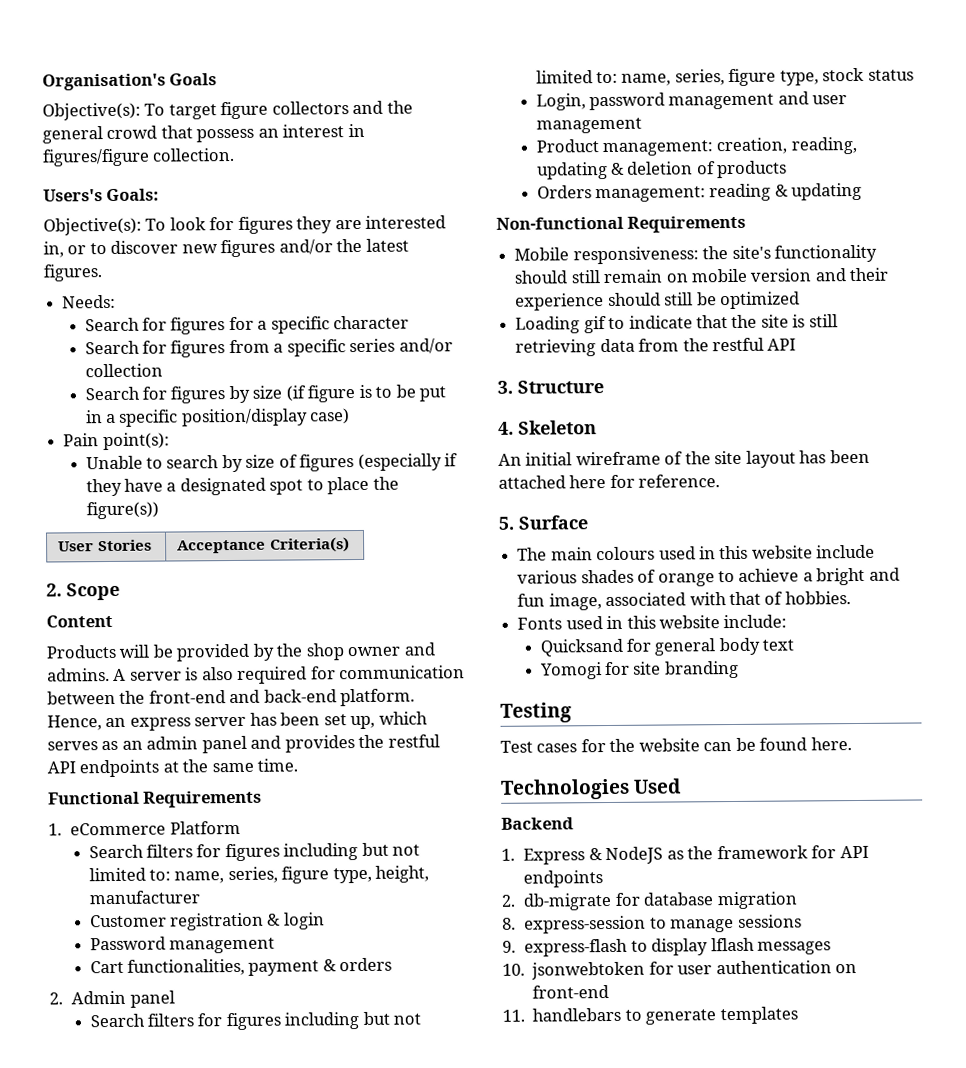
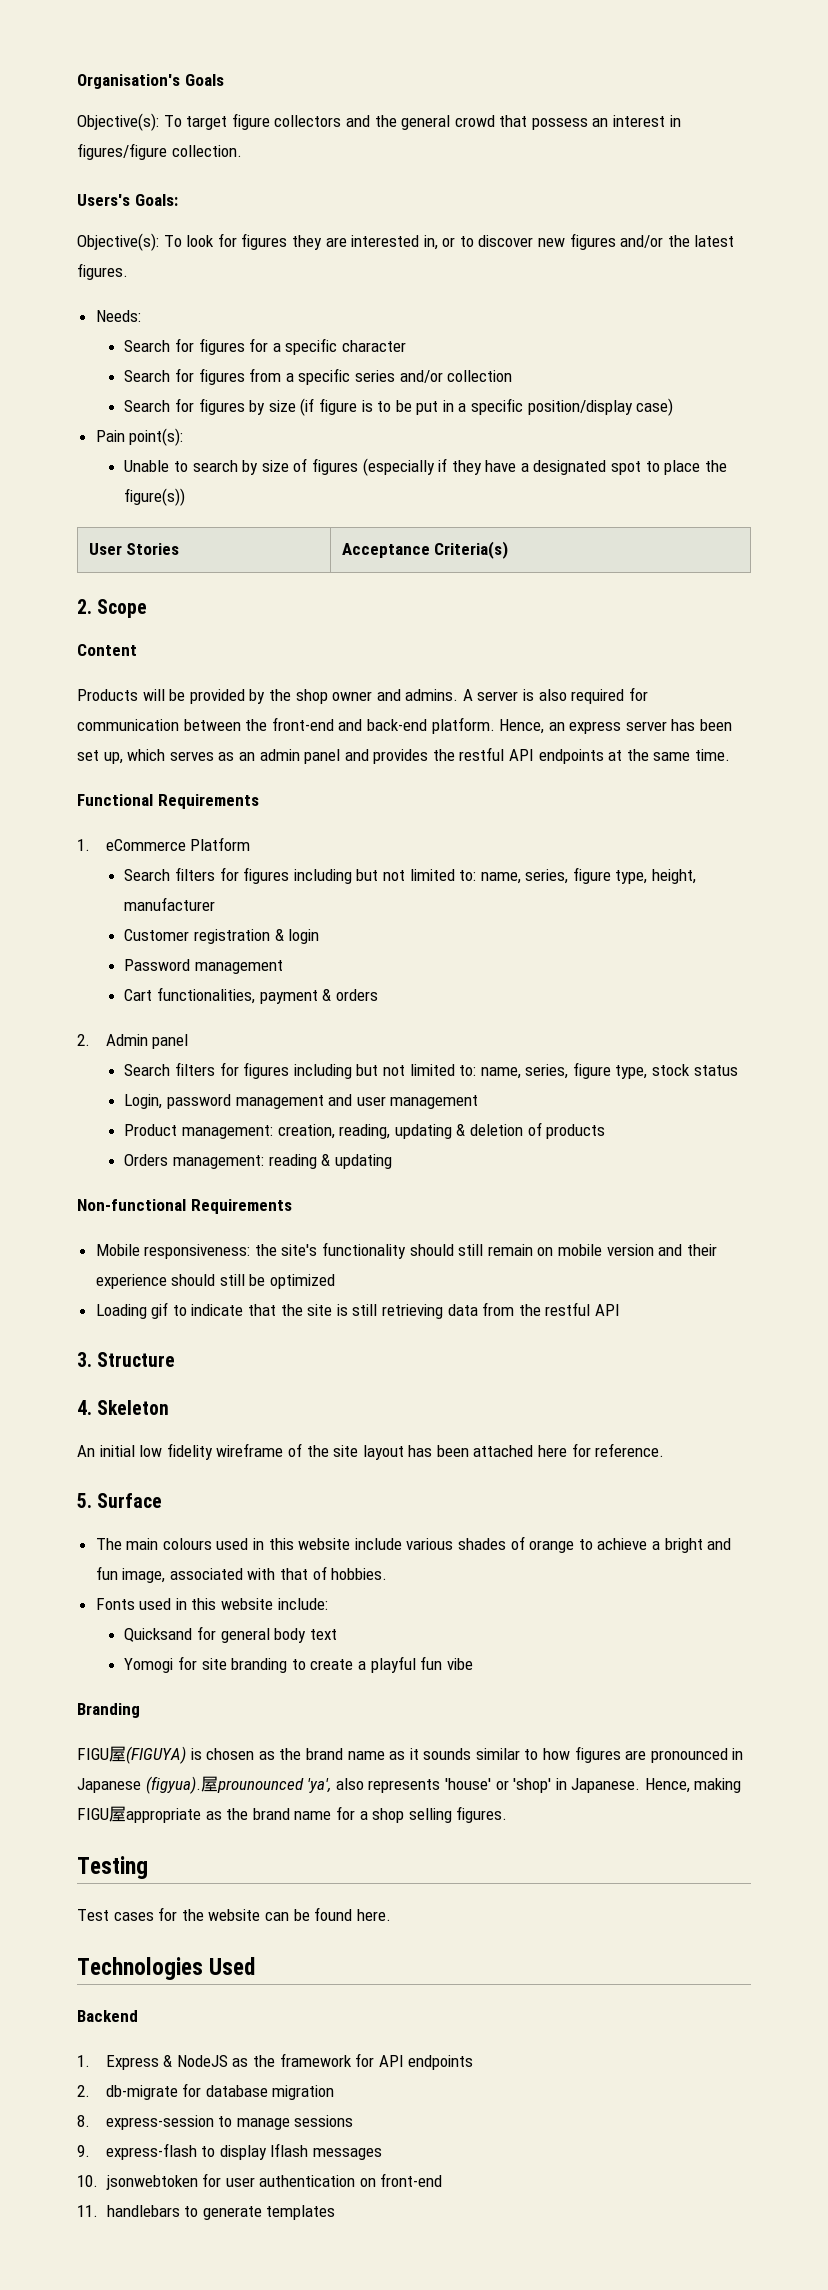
- An initial wireframe of the site layout has been attached here for reference.
+ An initial low fidelity wireframe of the site layout has been attached here for reference.
- Yomogi for site branding
+ Yomogi for site branding to create a playful fun vibe
+ Branding
+ FIGU屋(FIGUYA) is chosen as the brand name as it sounds similar to how figures are pronounced in Japanese (figyua).屋prounounced 'ya', also represents 'house' or 'shop' in Japanese. Hence, making FIGU屋appropriate as the brand name for a shop selling figures.

